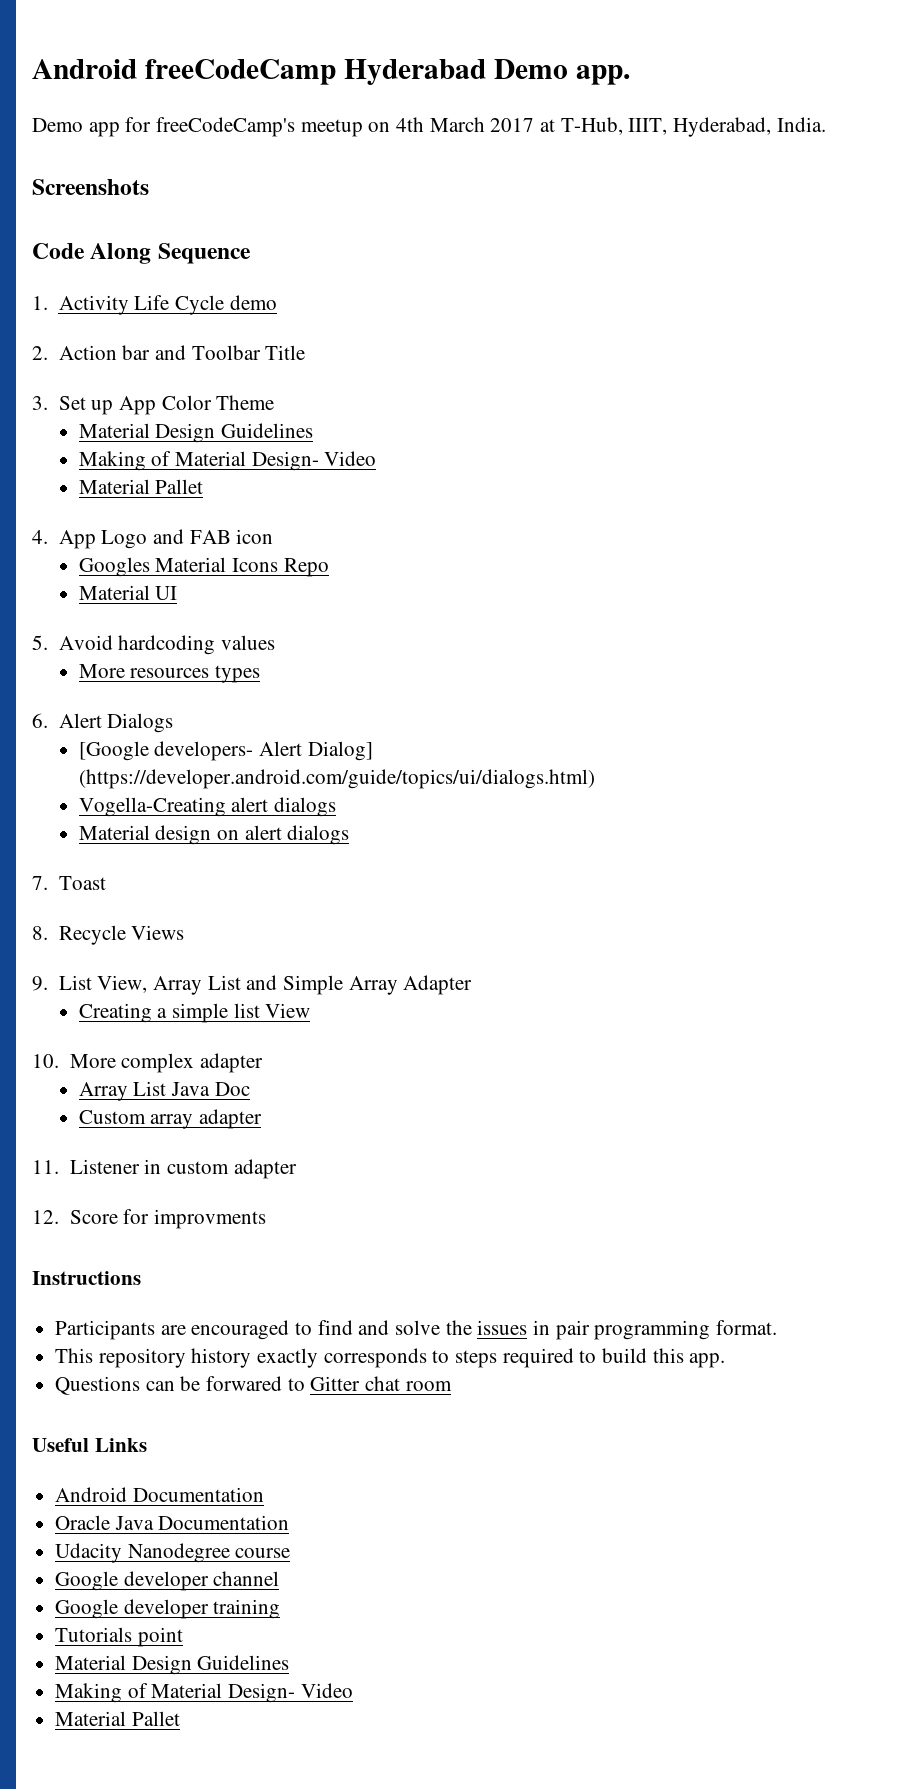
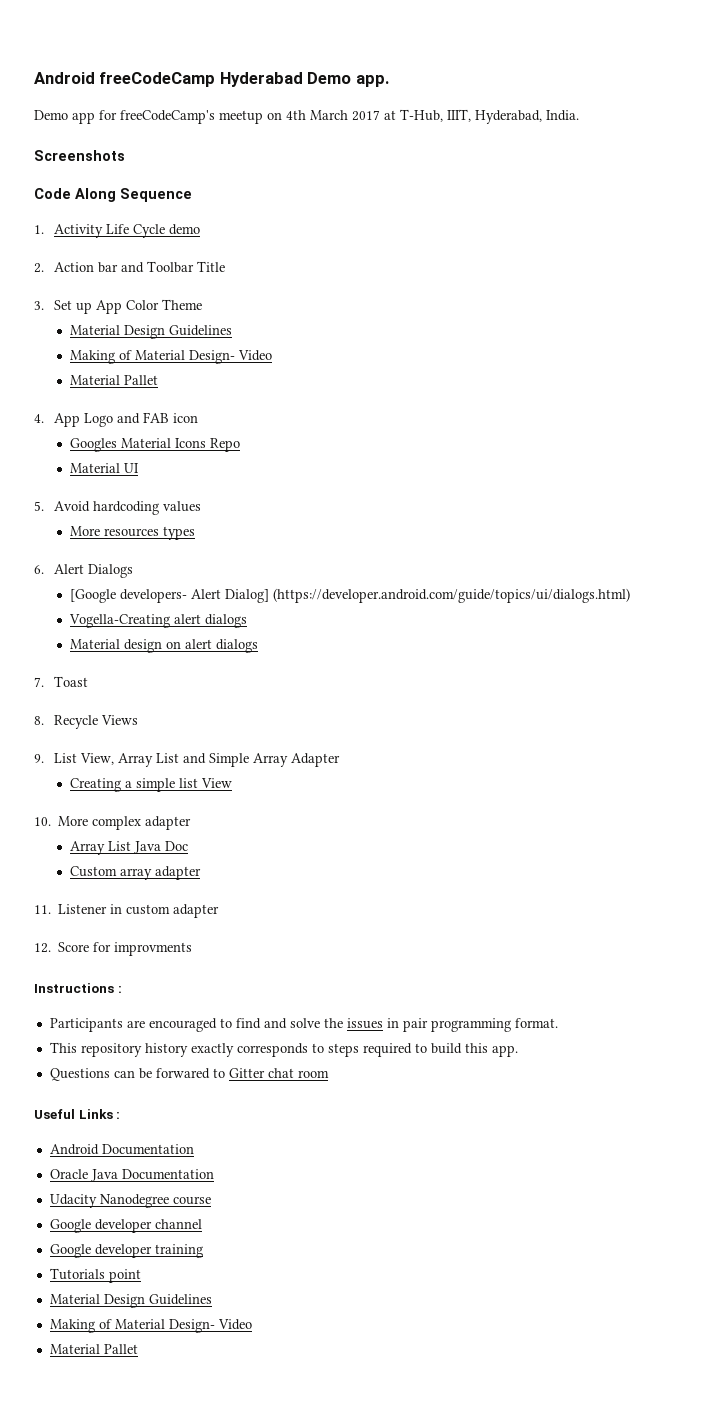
- Instructions
+ Instructions :
- Useful Links
+ Useful Links :

